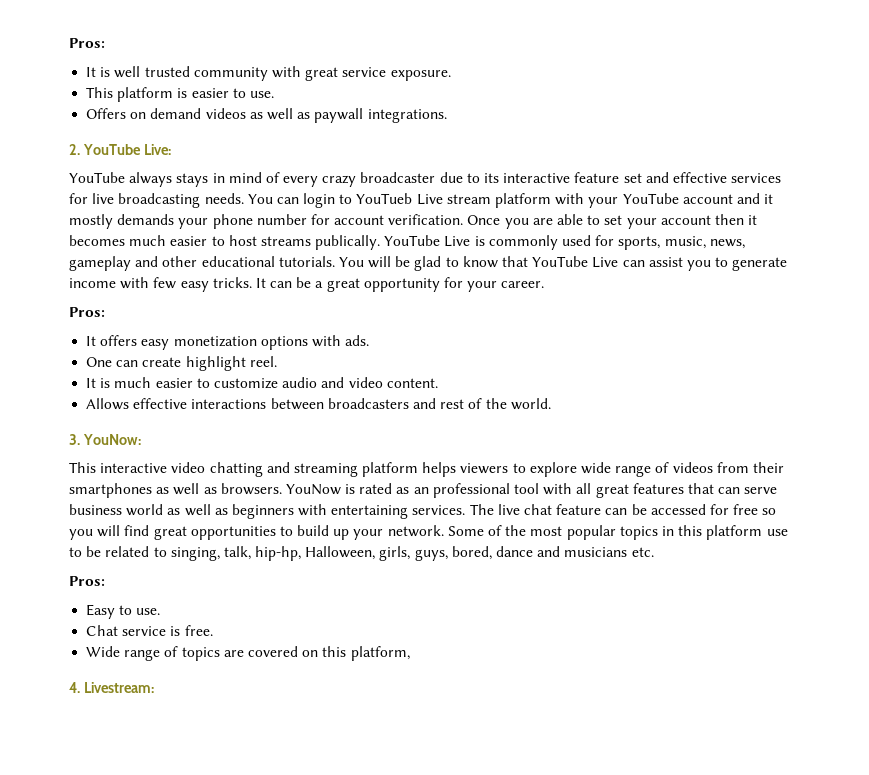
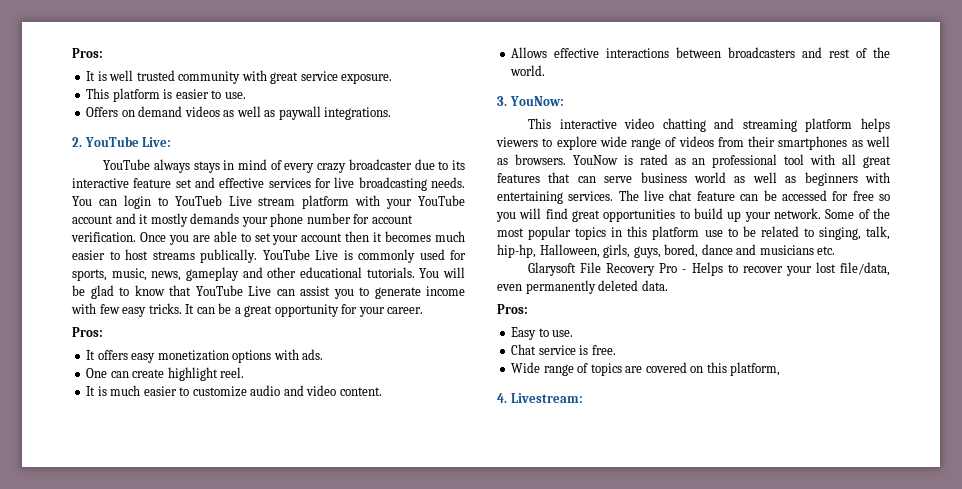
+ Glarysoft File Recovery Pro - Helps to recover your lost file/data, even permanently deleted data.

